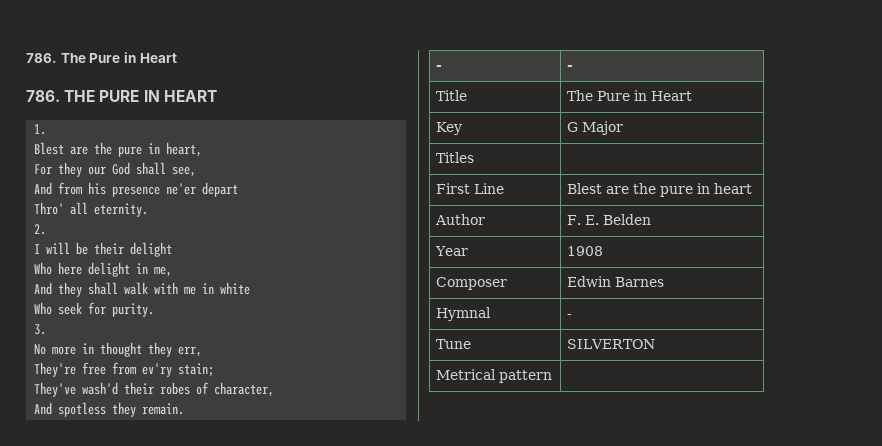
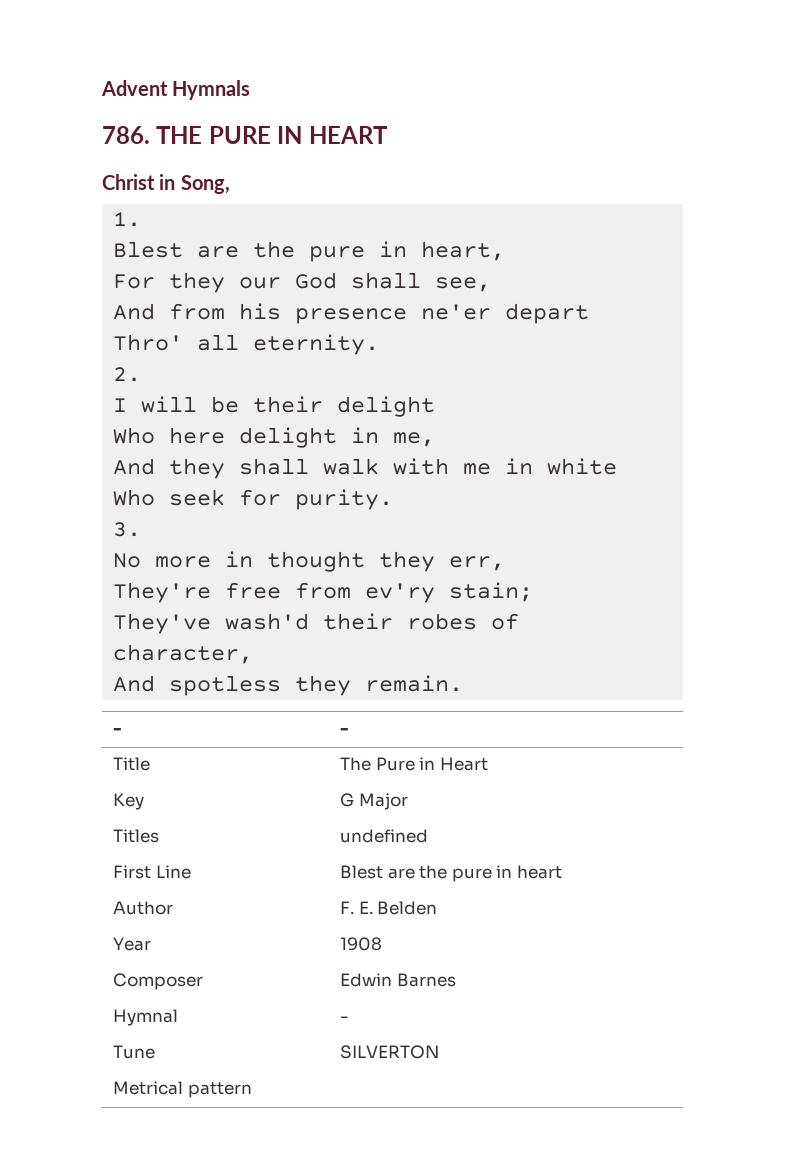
- 786. The Pure in Heart
+ Advent Hymnals
+ Christ in Song,
- Titles |
+ Titles | undefined

